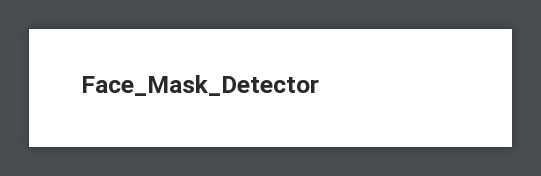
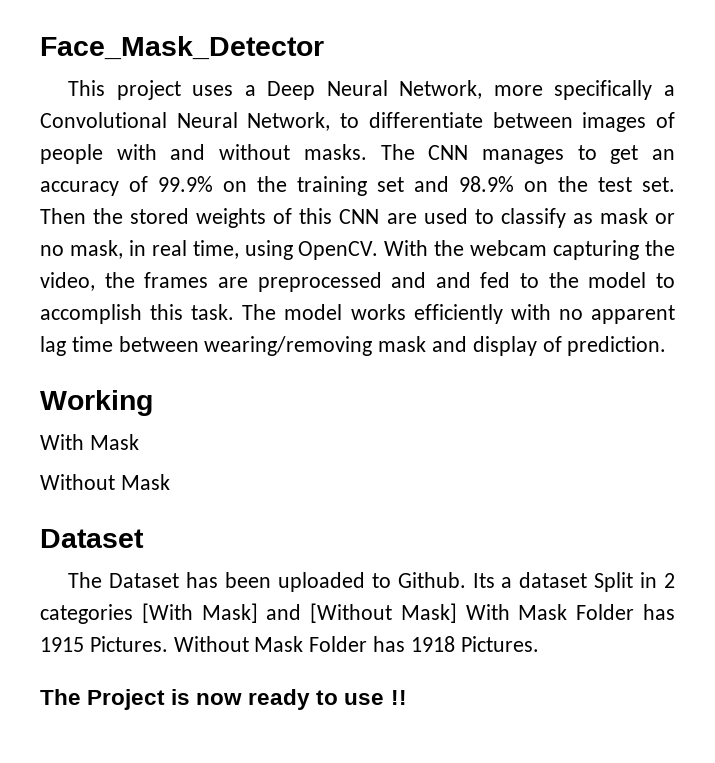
+ This project uses a Deep Neural Network, more specifically a Convolutional Neural Network, to differentiate between images of people with and without masks. The CNN manages to get an accuracy of 99.9% on the training set and 98.9% on the test set. Then the stored weights of this CNN are used to classify as mask or no mask, in real time, using OpenCV. With the webcam capturing the video, the frames are preprocessed and and fed to the model to accomplish this task. The model works efficiently with no apparent lag time between wearing/removing mask and display of prediction.
+ Working
+ With Mask
+ Without Mask
+ Dataset
+ The Dataset has been uploaded to Github. Its a dataset Split in 2 categories [With Mask] and [Without Mask] With Mask Folder has 1915 Pictures. Without Mask Folder has 1918 Pictures.
+ The Project is now ready to use !!

